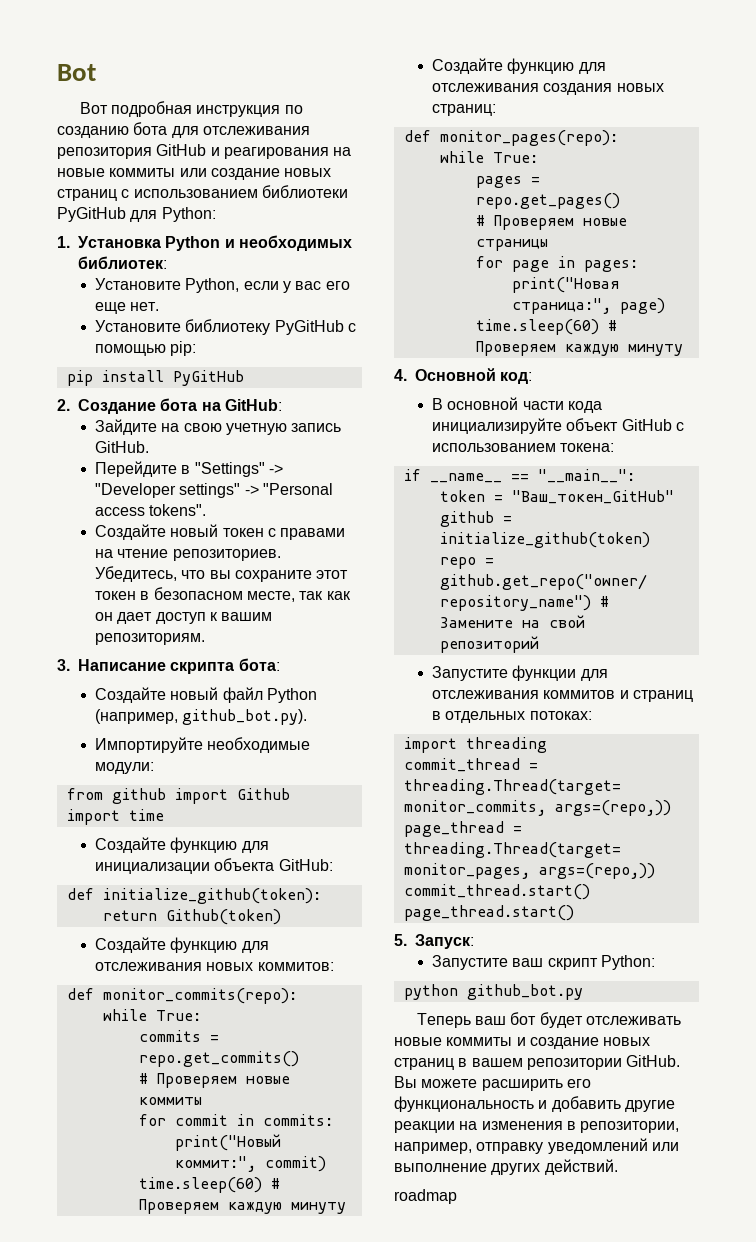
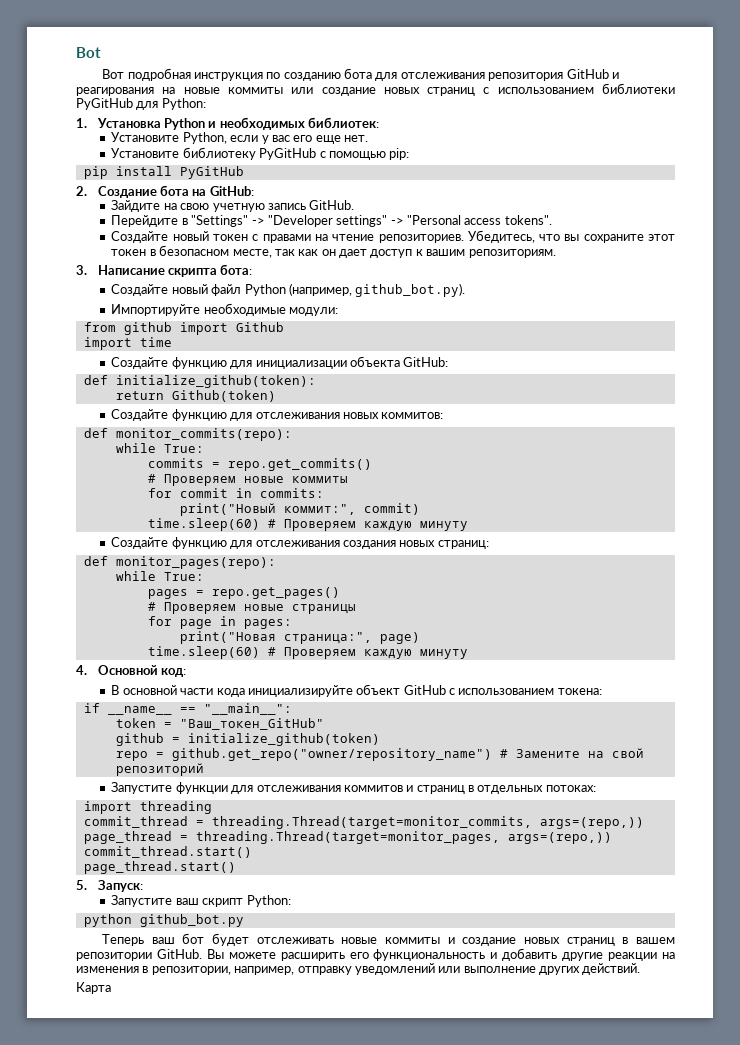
- roadmap
+ Карта

